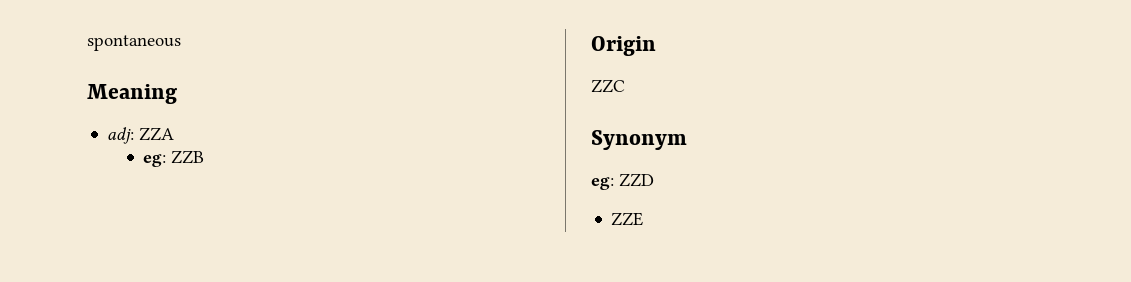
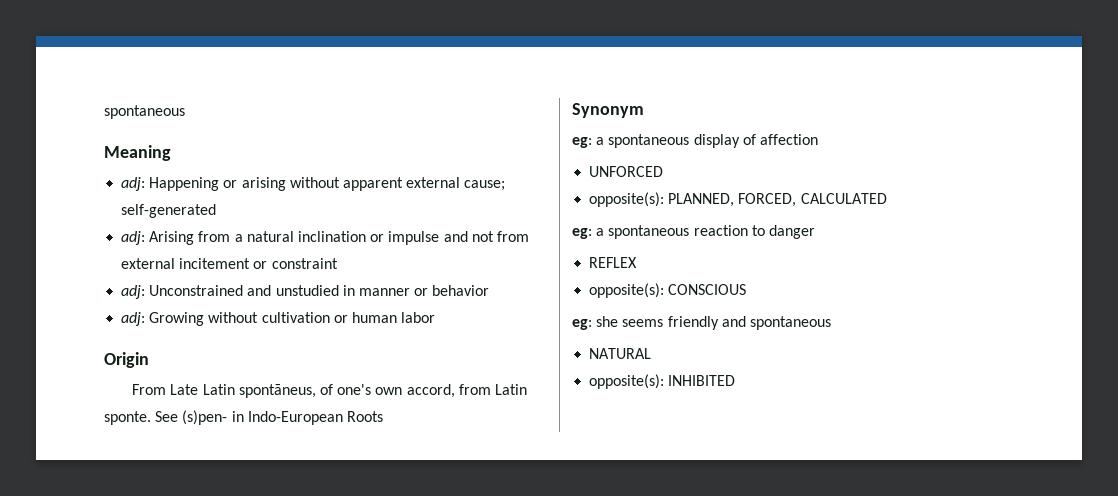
- adj: ZZA
- eg: ZZB
+ adj: Happening or arising without apparent external cause; self-generated
+ adj: Arising from a natural inclination or impulse and not from external incitement or constraint
+ adj: Unconstrained and unstudied in manner or behavior
+ adj: Growing without cultivation or human labor
  Origin
- ZZC
+ From Late Latin spontāneus, of one's own accord, from Latin sponte. See (s)pen- in Indo-European Roots
  Synonym
- eg: ZZD
- ZZE
+ eg: a spontaneous display of affection
+ UNFORCED
+ opposite(s): PLANNED, FORCED, CALCULATED
+ eg: a spontaneous reaction to danger
+ REFLEX
+ opposite(s): CONSCIOUS
+ eg: she seems friendly and spontaneous
+ NATURAL
+ opposite(s): INHIBITED

